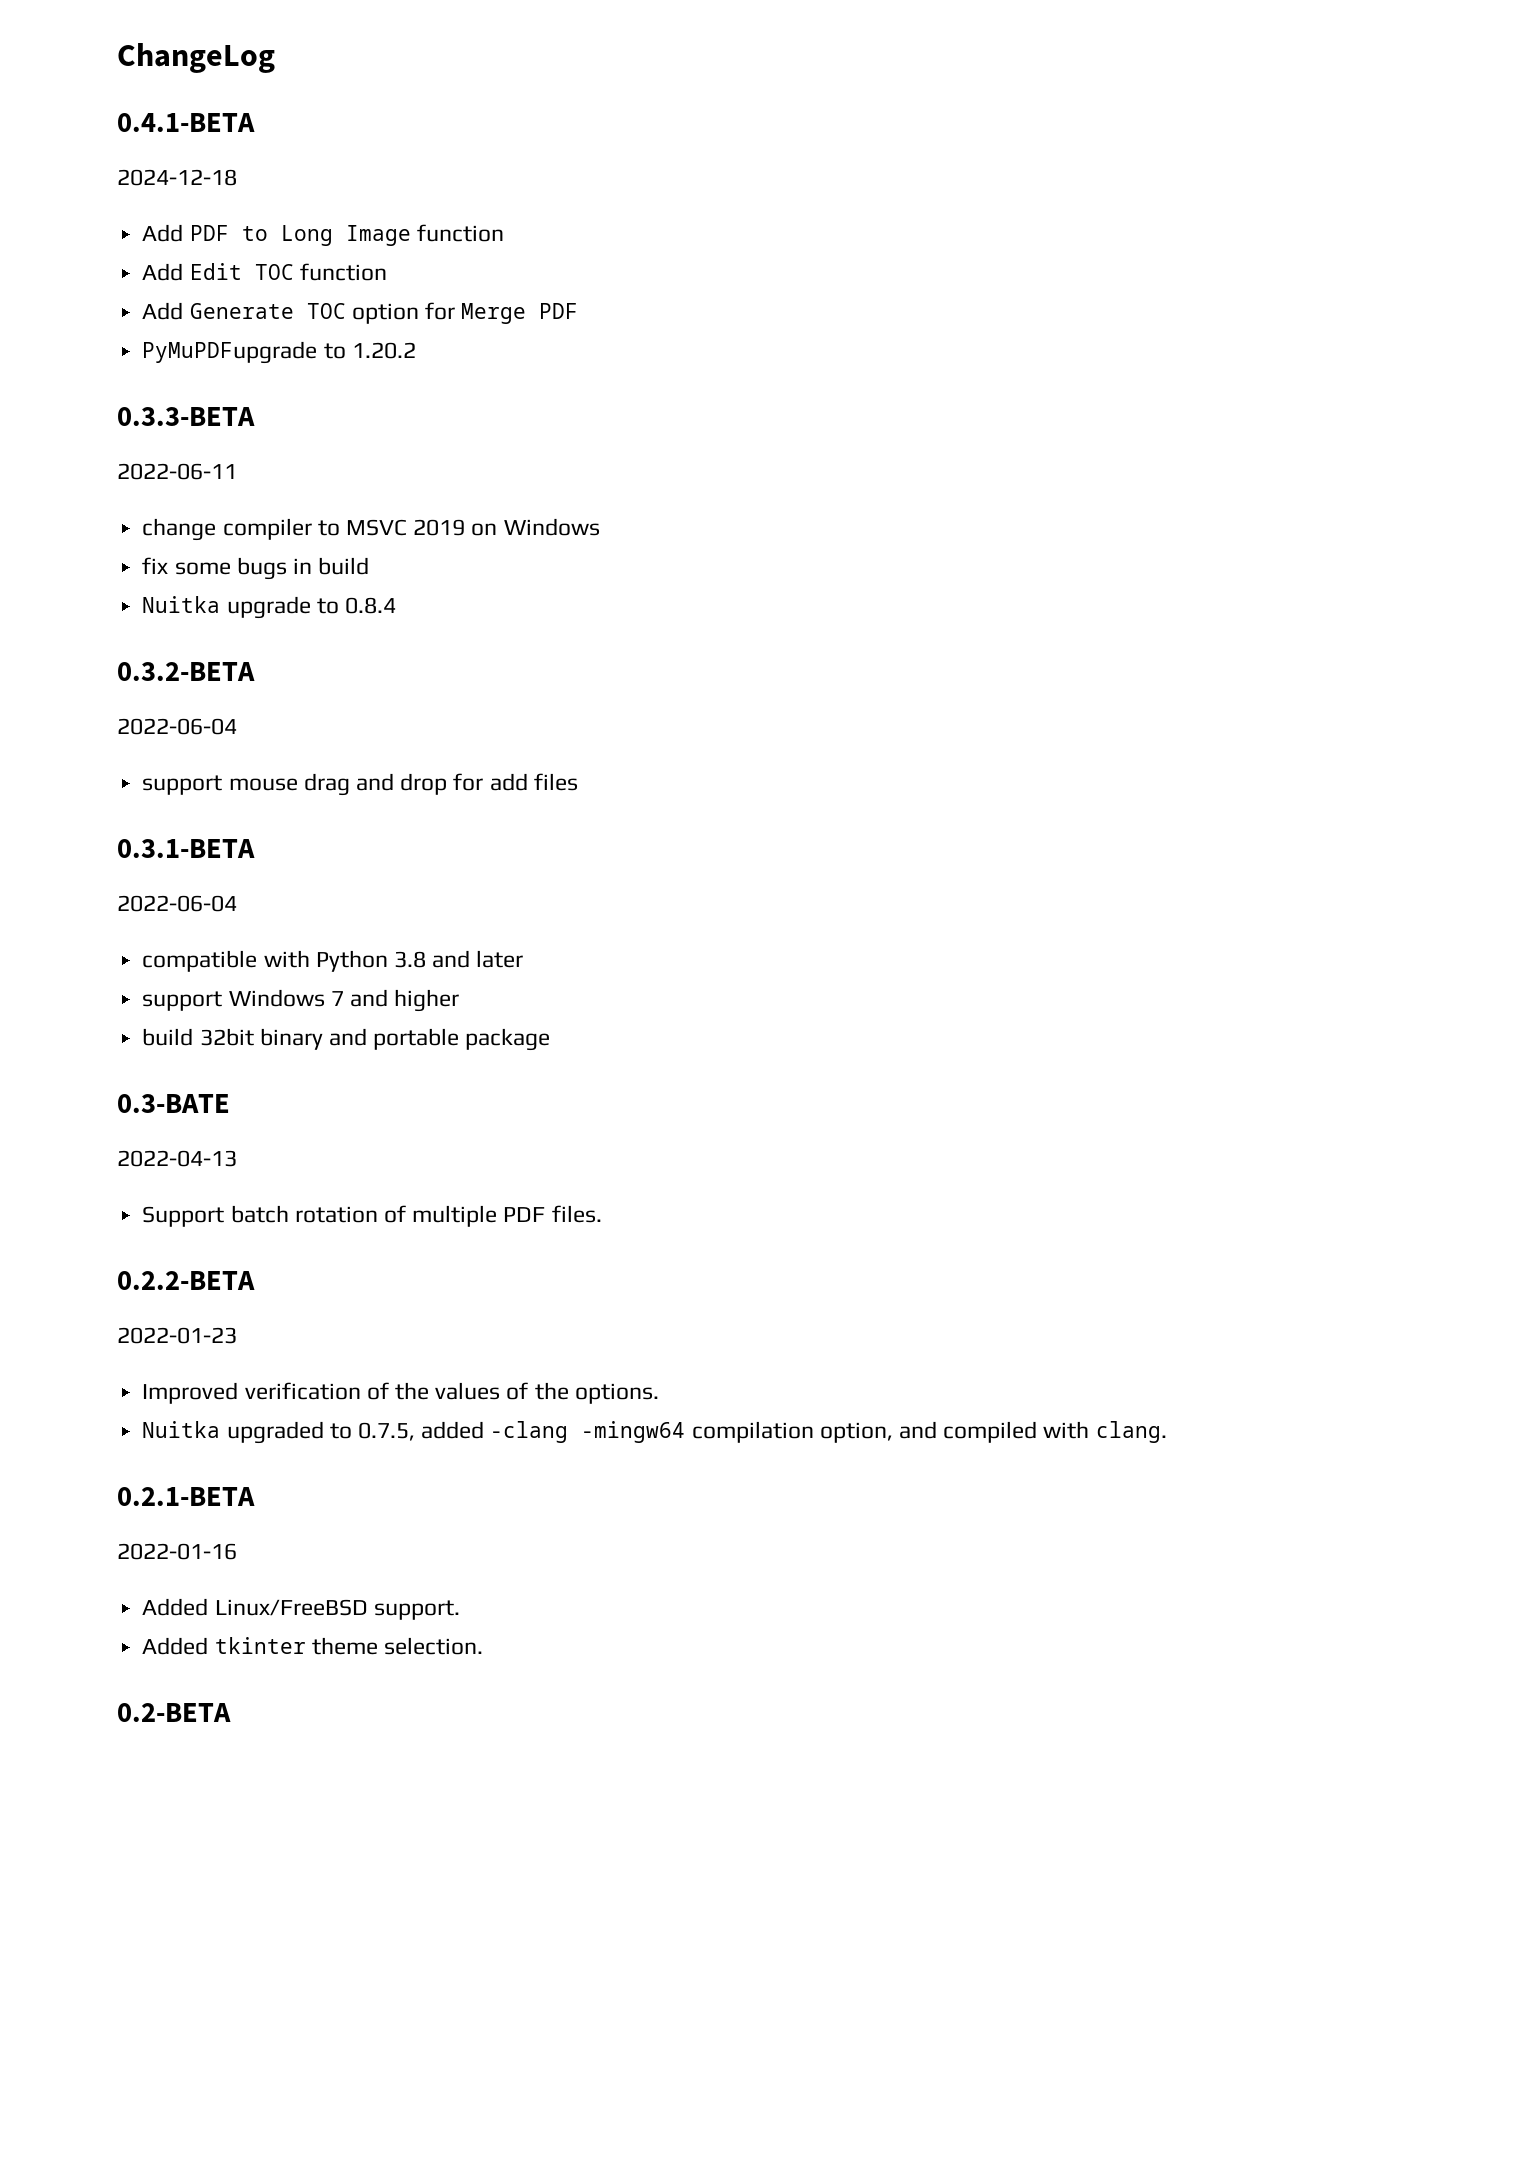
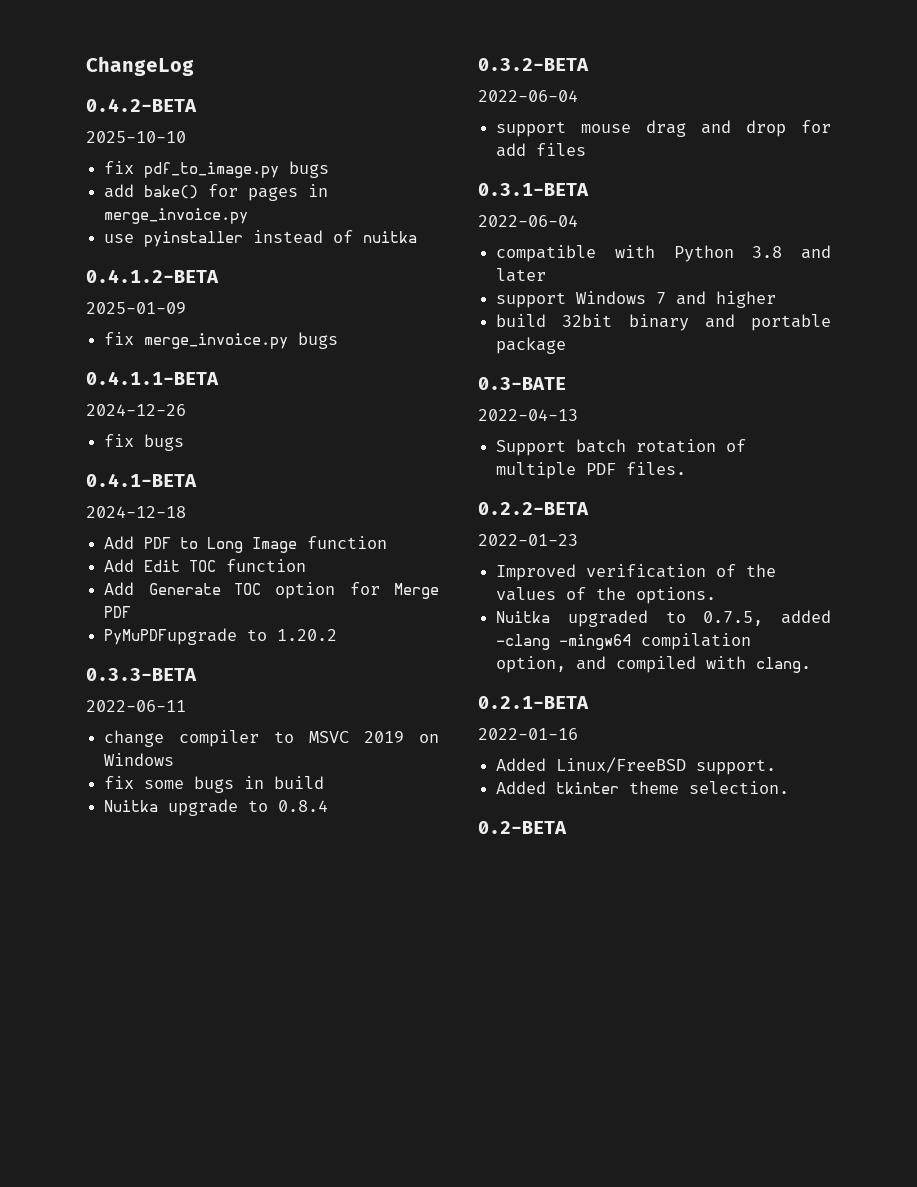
+ 0.4.2-BETA
+ 2025-10-10
+ fix pdf_to_image.py bugs
+ add bake() for pages in merge_invoice.py
+ use pyinstaller instead of nuitka
+ 0.4.1.2-BETA
+ 2025-01-09
+ fix merge_invoice.py bugs
+ 0.4.1.1-BETA
+ 2024-12-26
+ fix bugs

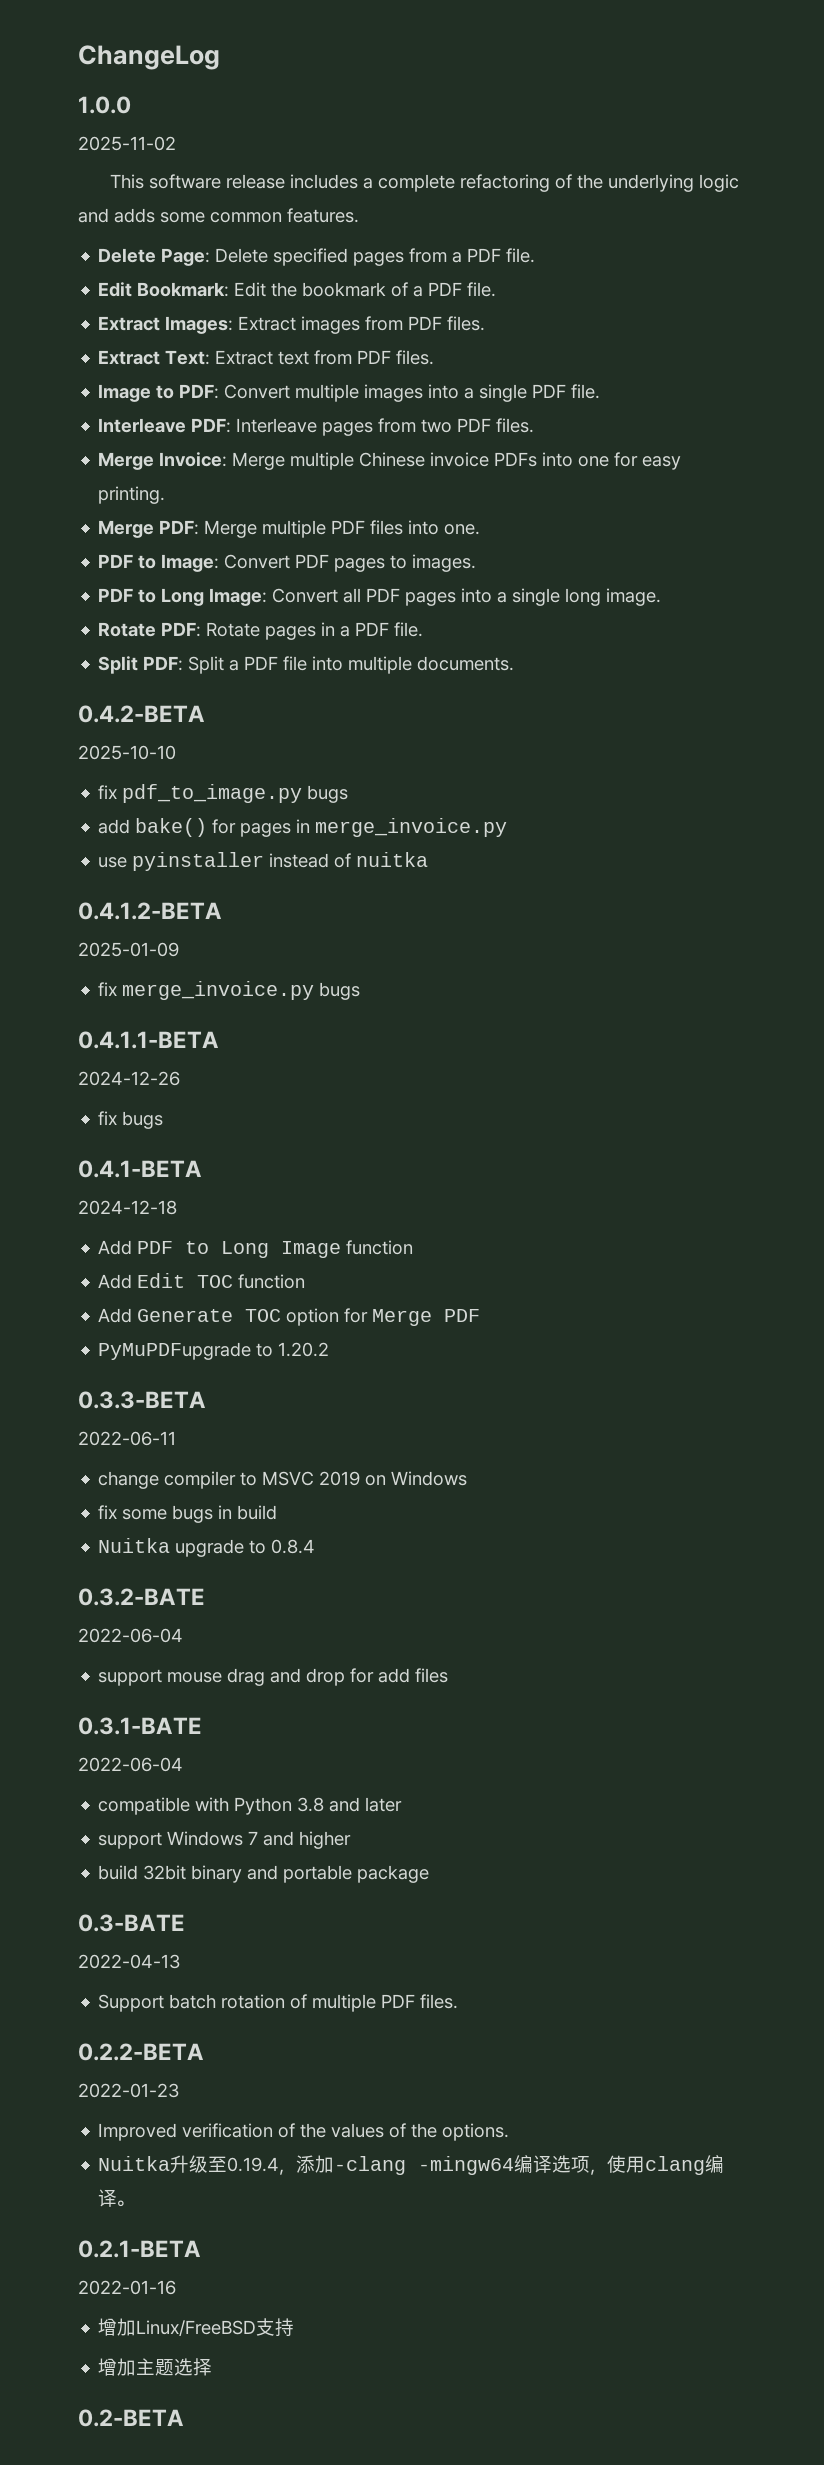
+ 1.0.0
+ 2025-11-02
+ This software release includes a complete refactoring of the underlying logic and adds some common features.
+ Delete Page: Delete specified pages from a PDF file.
+ Edit Bookmark: Edit the bookmark of a PDF file.
+ Extract Images: Extract images from PDF files.
+ Extract Text: Extract text from PDF files.
+ Image to PDF: Convert multiple images into a single PDF file.
+ Interleave PDF: Interleave pages from two PDF files.
+ Merge Invoice: Merge multiple Chinese invoice PDFs into one for easy printing.
+ Merge PDF: Merge multiple PDF files into one.
+ PDF to Image: Convert PDF pages to images.
+ PDF to Long Image: Convert all PDF pages into a single long image.
+ Rotate PDF: Rotate pages in a PDF file.
+ Split PDF: Split a PDF file into multiple documents.
- 0.3.2-BETA
+ 0.3.2-BATE
- 0.3.1-BETA
+ 0.3.1-BATE
- Nuitka upgraded to 0.7.5, added -clang -mingw64 compilation option, and compiled with clang.
+ Nuitka升级至0.19.4，添加-clang -mingw64编译选项，使用clang编译。
  0.2.1-BETA
  2022-01-16
- Added Linux/FreeBSD support.
- Added tkinter theme selection.
+ 增加Linux/FreeBSD支持
+ 增加主题选择

